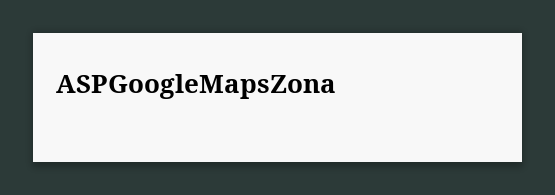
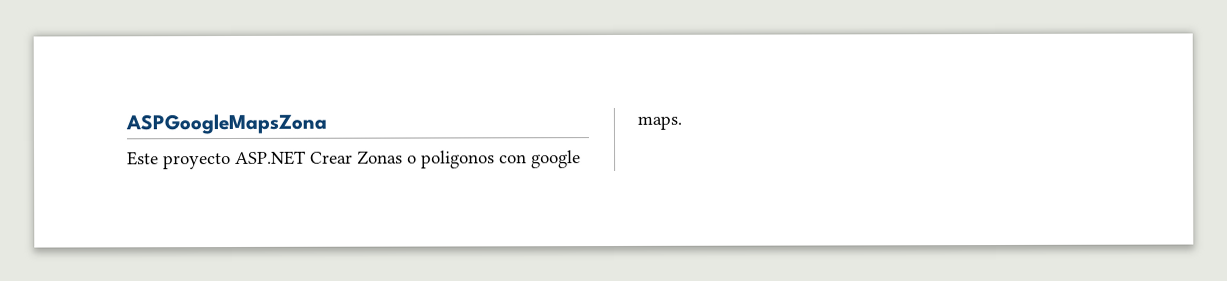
+ Este proyecto ASP.NET Crear Zonas o poligonos con google maps.

